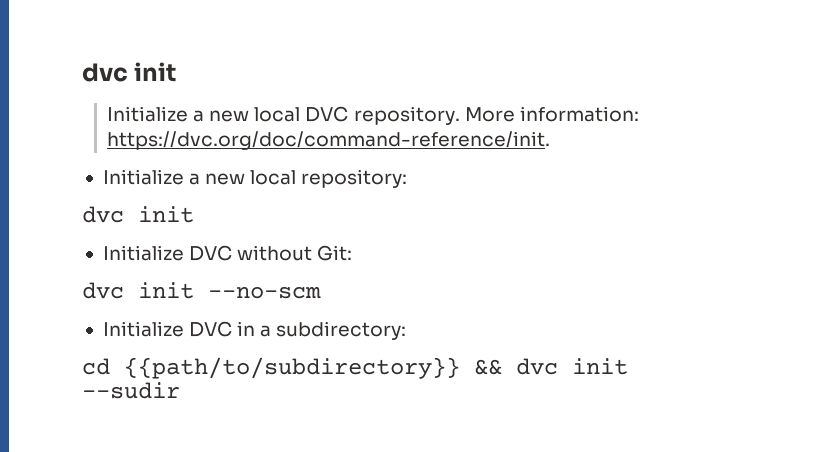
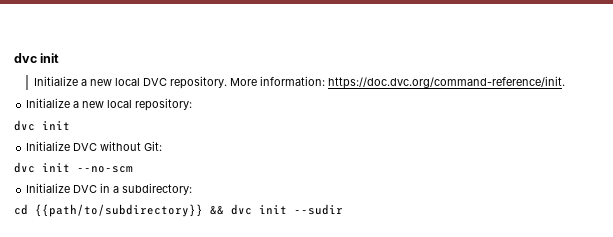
- More information: https://dvc.org/doc/command-reference/init.
+ More information: https://doc.dvc.org/command-reference/init.

